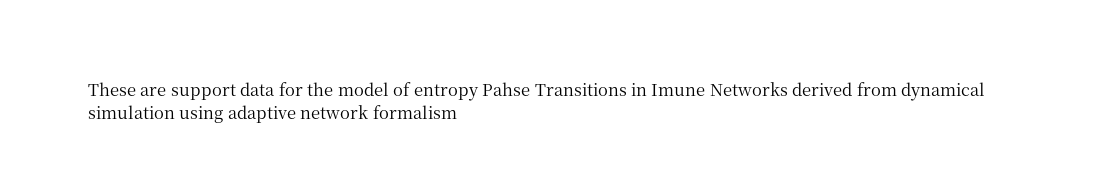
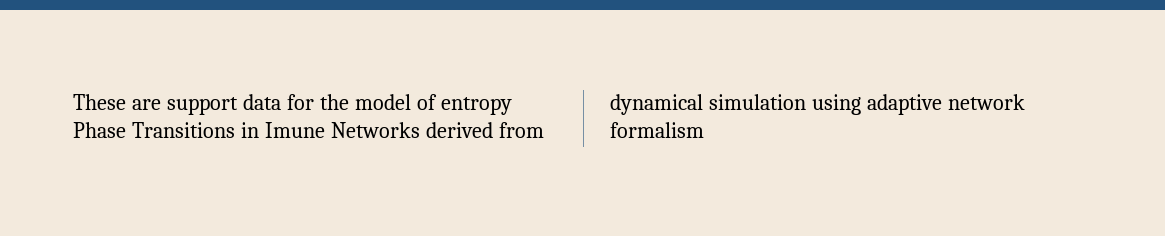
- These are support data for the model of entropy Pahse Transitions in Imune Networks derived from dynamical simulation using adaptive network formalism
+ These are support data for the model of entropy Phase Transitions in Imune Networks derived from dynamical simulation using adaptive network formalism

